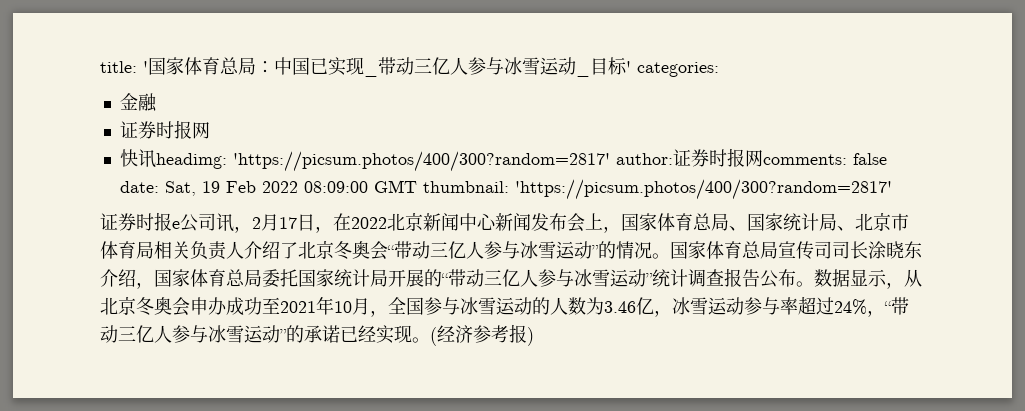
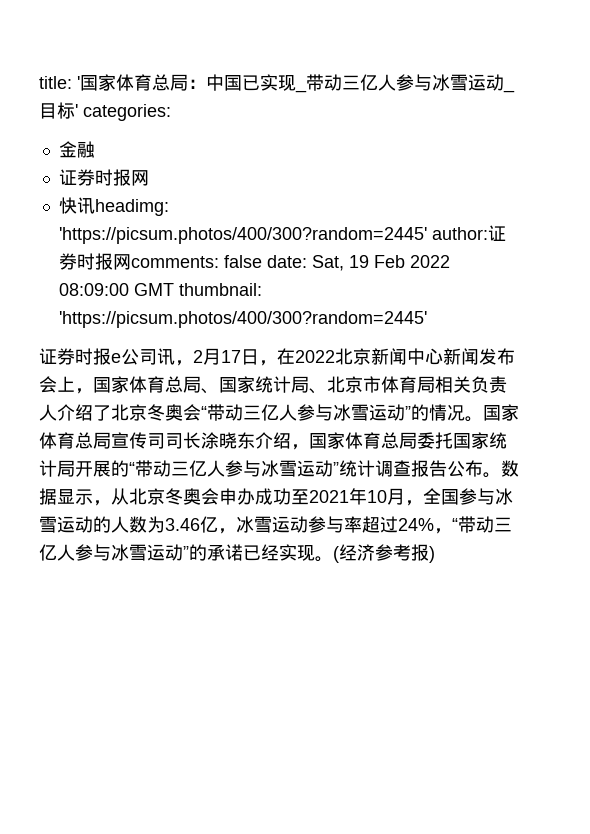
- 快讯headimg: 'https://picsum.photos/400/300?random=2817' author:证券时报网comments: false date: Sat, 19 Feb 2022 08:09:00 GMT thumbnail: 'https://picsum.photos/400/300?random=2817'
+ 快讯headimg: 'https://picsum.photos/400/300?random=2445' author:证券时报网comments: false date: Sat, 19 Feb 2022 08:09:00 GMT thumbnail: 'https://picsum.photos/400/300?random=2445'

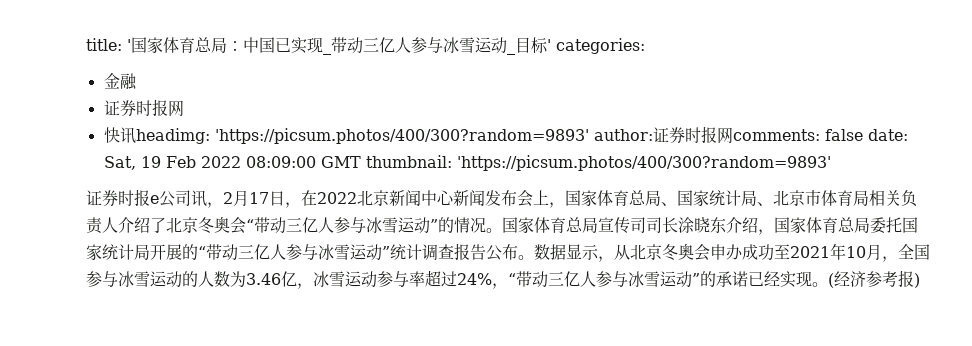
- 快讯headimg: 'https://picsum.photos/400/300?random=2445' author:证券时报网comments: false date: Sat, 19 Feb 2022 08:09:00 GMT thumbnail: 'https://picsum.photos/400/300?random=2445'
+ 快讯headimg: 'https://picsum.photos/400/300?random=9893' author:证券时报网comments: false date: Sat, 19 Feb 2022 08:09:00 GMT thumbnail: 'https://picsum.photos/400/300?random=9893'

